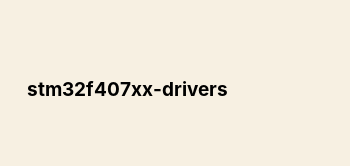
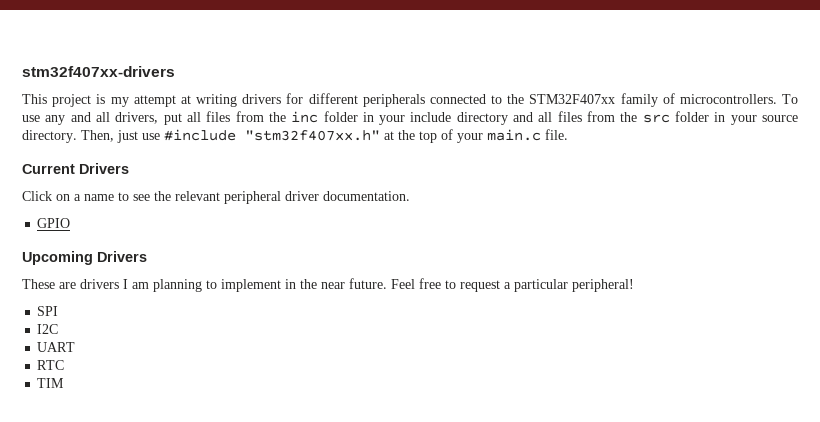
+ This project is my attempt at writing drivers for different peripherals connected to the STM32F407xx family of microcontrollers. To use any and all drivers, put all files from the inc folder in your include directory and all files from the src folder in your source directory. Then, just use #include "stm32f407xx.h" at the top of your main.c file.
+ Current Drivers
+ Click on a name to see the relevant peripheral driver documentation.
+ GPIO
+ Upcoming Drivers
+ These are drivers I am planning to implement in the near future. Feel free to request a particular peripheral!
+ SPI
+ I2C
+ UART
+ RTC
+ TIM

